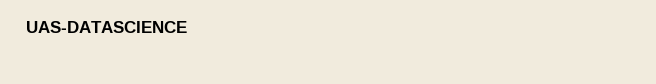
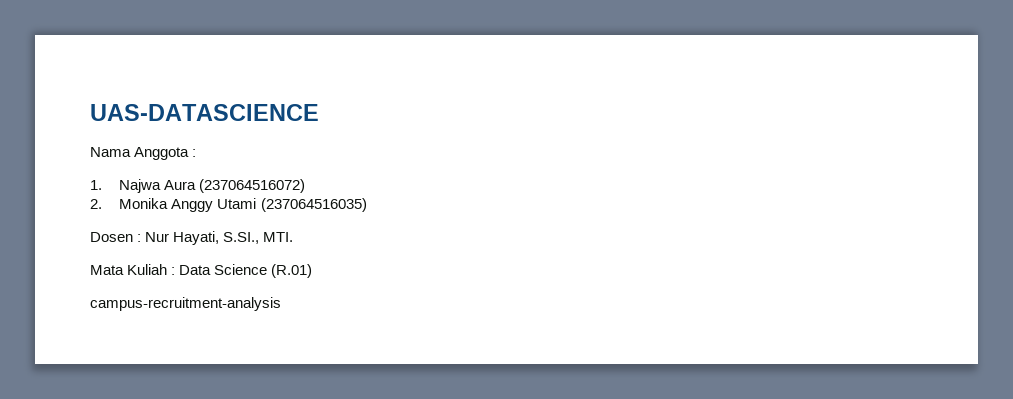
+ Nama Anggota :
+ 1. Najwa Aura (237064516072)
+ 2. Monika Anggy Utami (237064516035)
+ Dosen : Nur Hayati, S.SI., MTI.
+ Mata Kuliah : Data Science (R.01)
+ campus-recruitment-analysis

